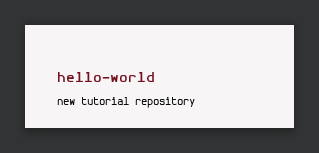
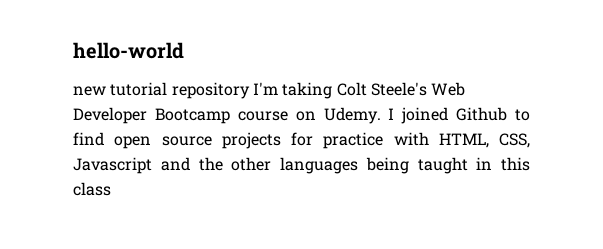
- new tutorial repository
+ new tutorial repository I'm taking Colt Steele's Web Developer Bootcamp course on Udemy. I joined Github to find open source projects for practice with HTML, CSS, Javascript and the other languages being taught in this class

